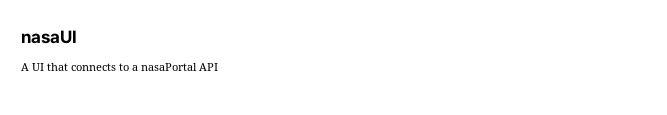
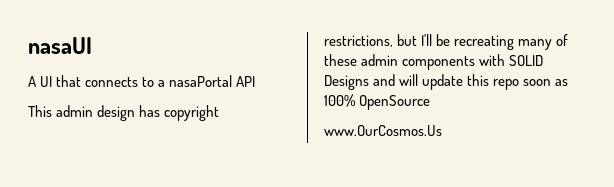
+ This admin design has copyright restrictions, but I'll be recreating many of these admin components with SOLID Designs and will update this repo soon as 100% OpenSource
+ www.OurCosmos.Us

